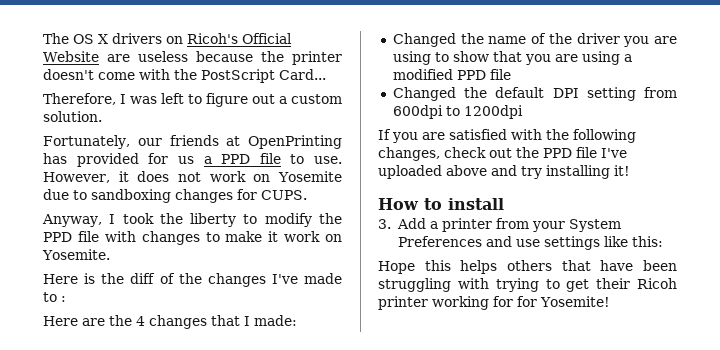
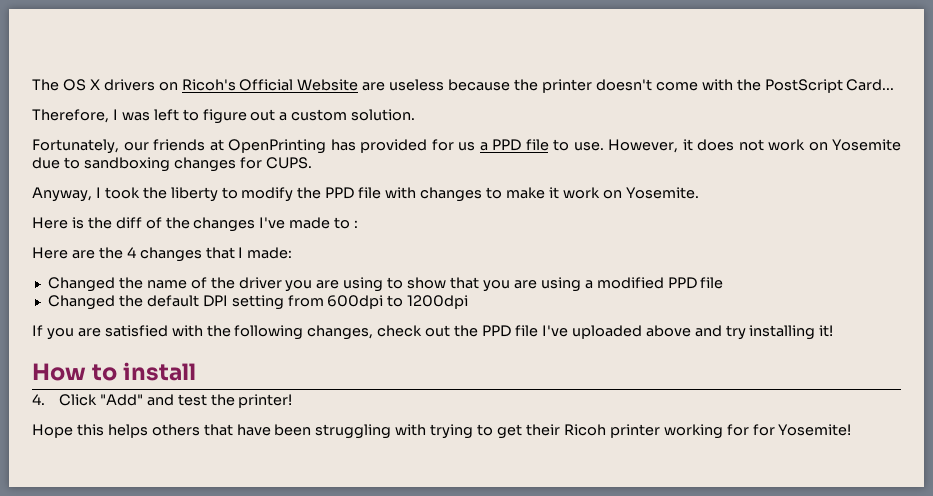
- 3. Add a printer from your System Preferences and use settings like this:
+ 4. Click "Add" and test the printer!

